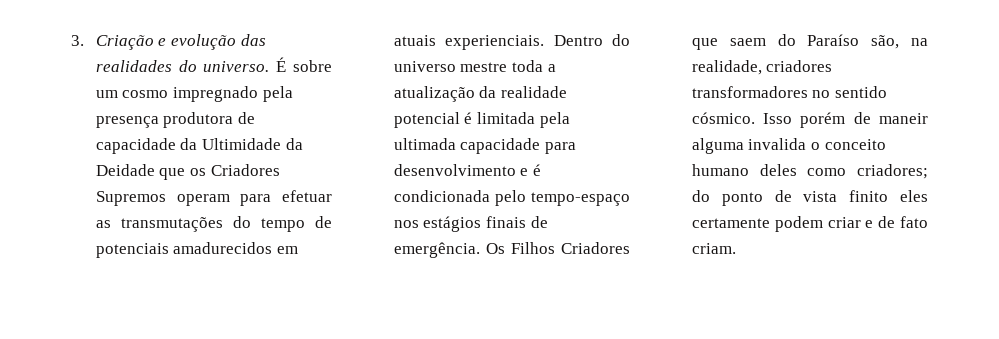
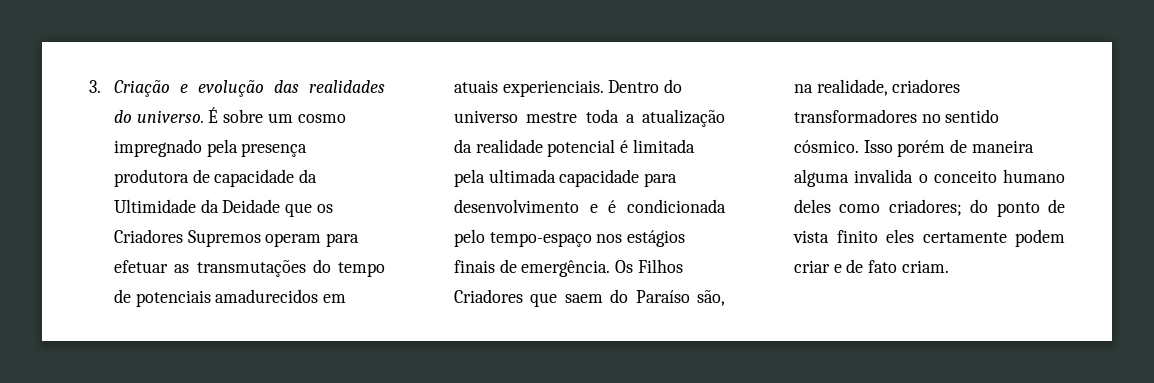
- Isso porém de maneir alguma invalida o conceito humano deles como criadores; do ponto de vista finito eles certamente podem criar e de fato criam.
+ Isso porém de maneira alguma invalida o conceito humano deles como criadores; do ponto de vista finito eles certamente podem criar e de fato criam.

